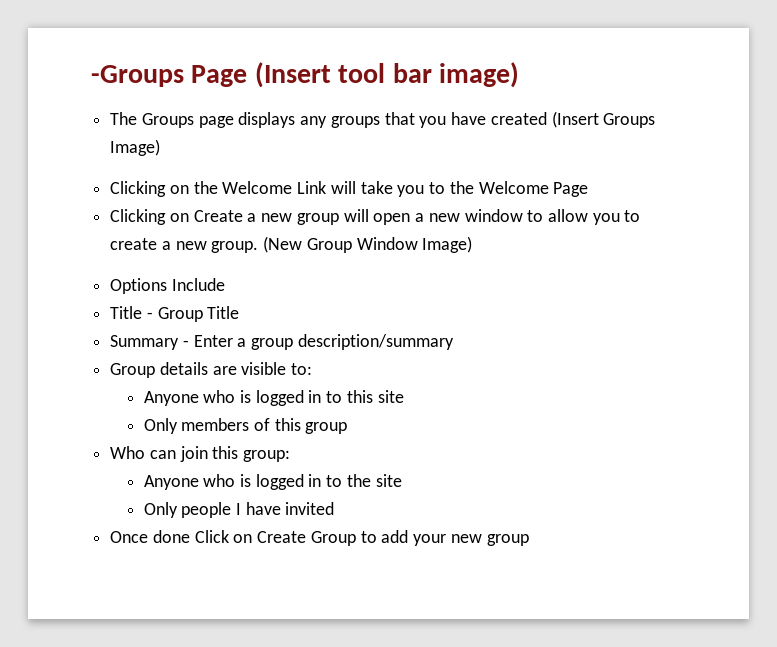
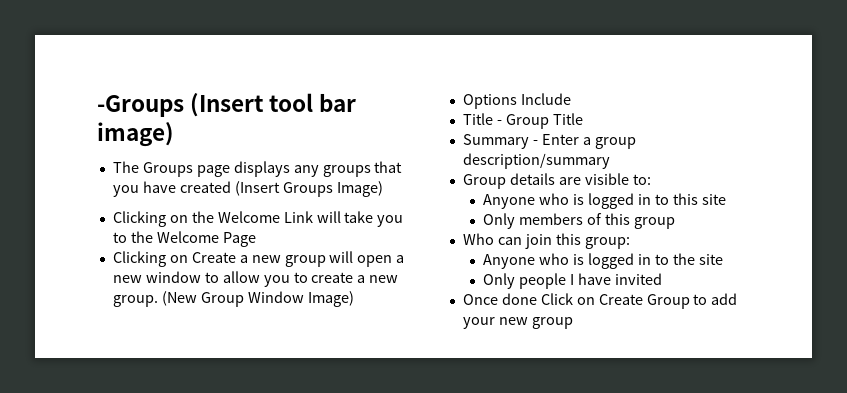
- -Groups Page (Insert tool bar image)
+ -Groups (Insert tool bar image)

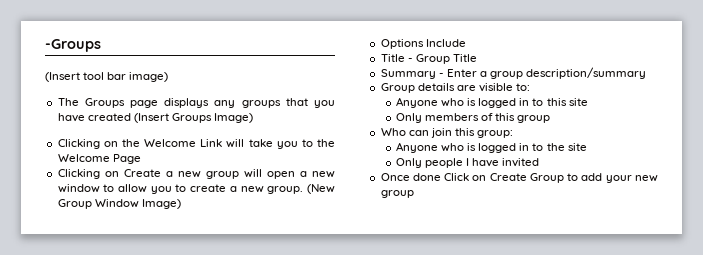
- -Groups (Insert tool bar image)
+ -Groups
+ (Insert tool bar image)

